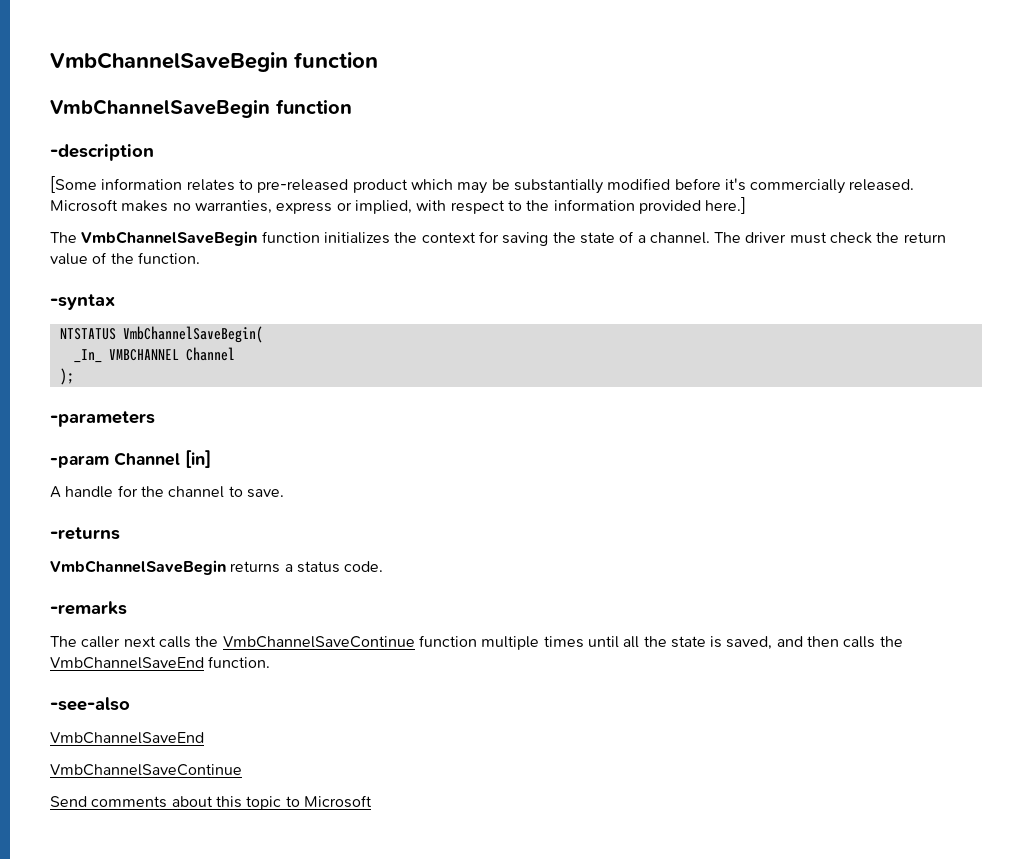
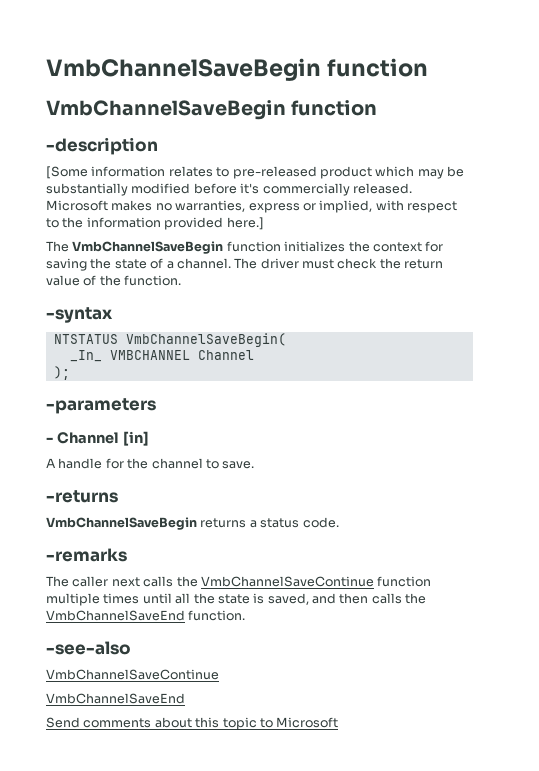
- -param Channel [in]
+ - Channel [in]
  -see-also
+ VmbChannelSaveContinue
  VmbChannelSaveEnd
- VmbChannelSaveContinue

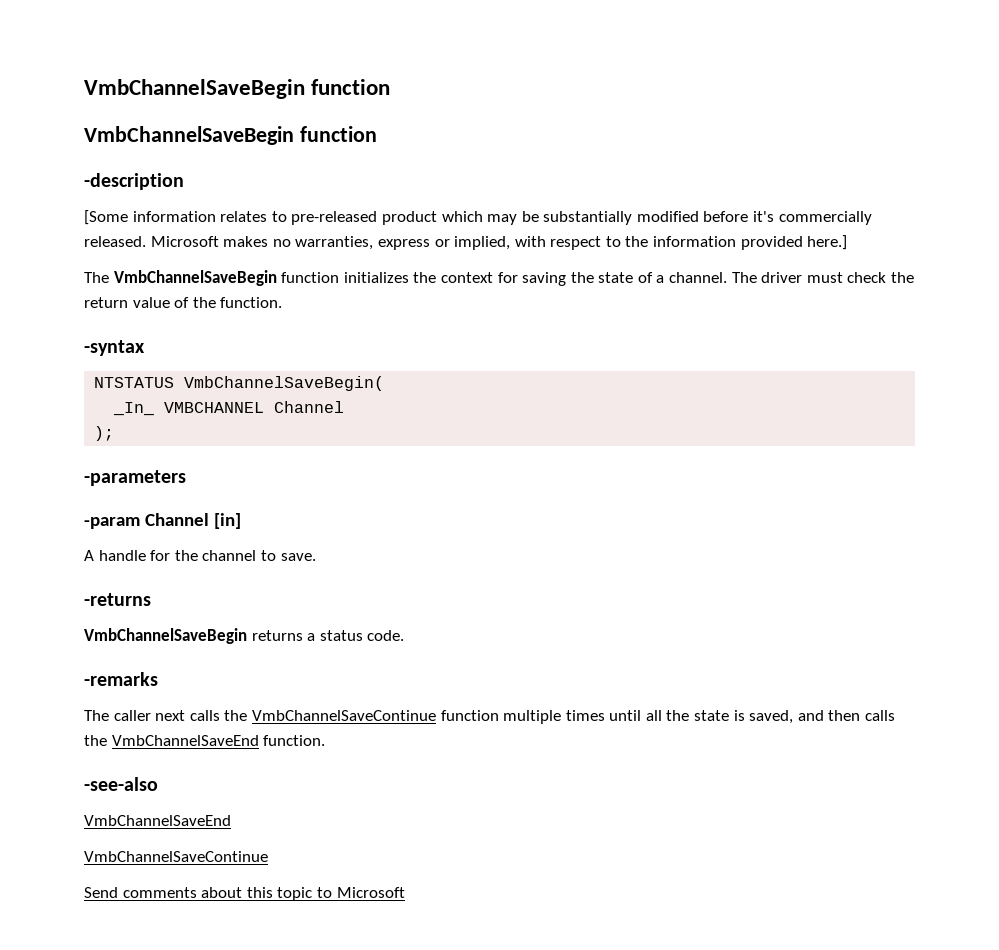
- - Channel [in]
+ -param Channel [in]
  -see-also
+ VmbChannelSaveEnd
  VmbChannelSaveContinue
- VmbChannelSaveEnd

